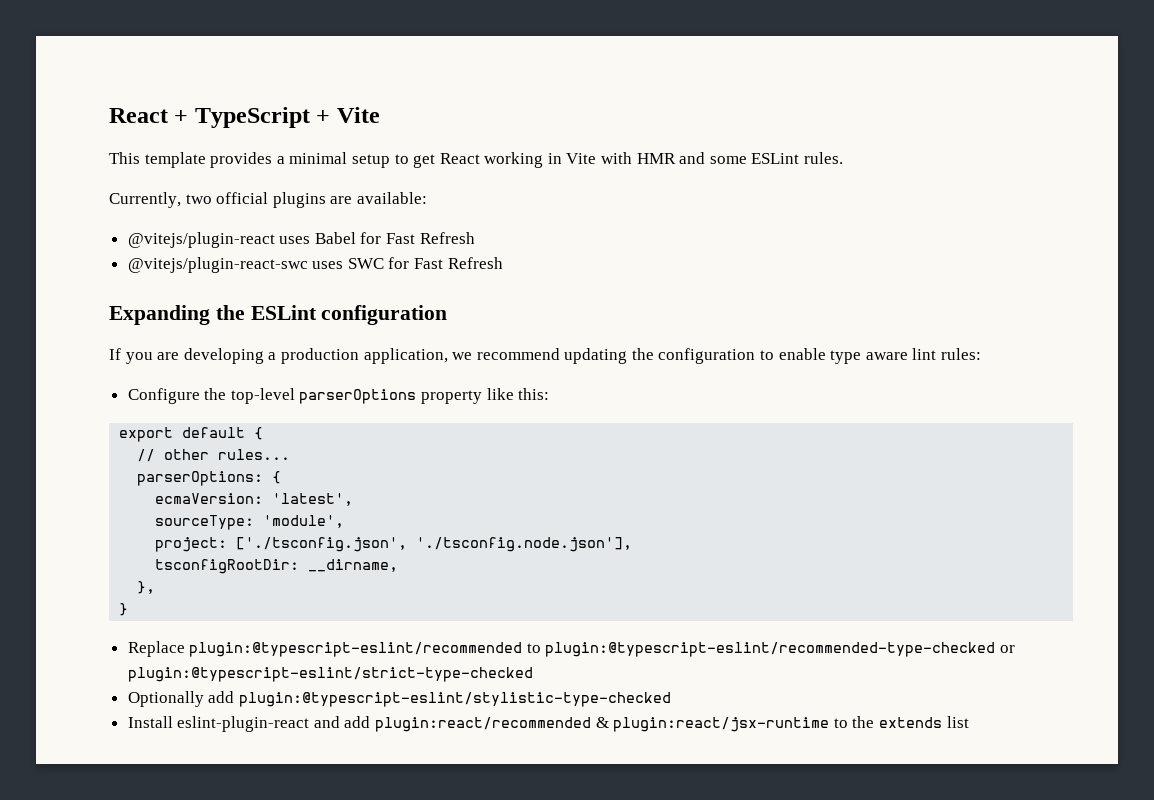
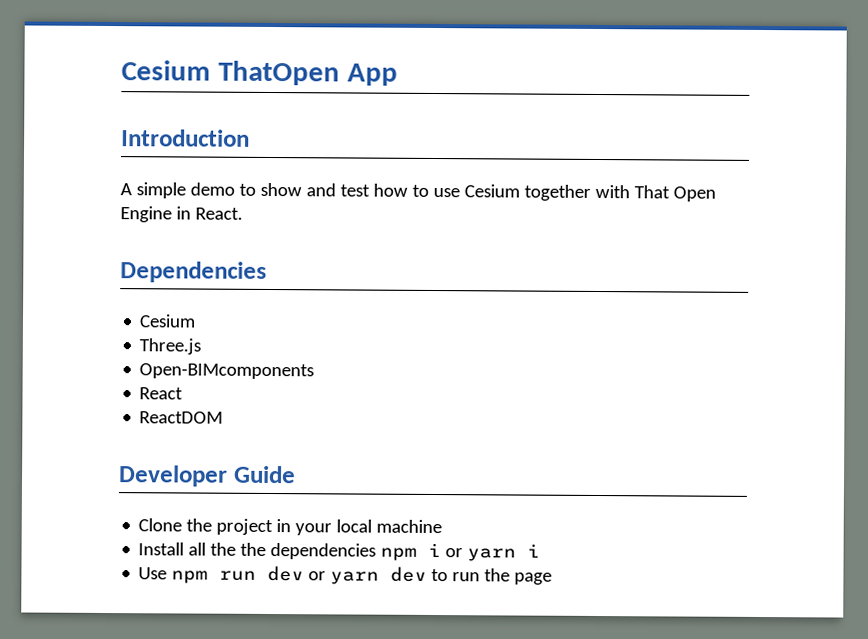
- React + TypeScript + Vite
- This template provides a minimal setup to get React working in Vite with HMR and some ESLint rules.
- Currently, two official plugins are available:
- @vitejs/plugin-react uses Babel for Fast Refresh
- @vitejs/plugin-react-swc uses SWC for Fast Refresh
- Expanding the ESLint configuration
- If you are developing a production application, we recommend updating the configuration to enable type aware lint rules:
- Configure the top-level parserOptions property like this:
- export default {
- // other rules...
- parserOptions: {
- ecmaVersion: 'latest',
- sourceType: 'module',
- project: ['./tsconfig.json', './tsconfig.node.json'],
- tsconfigRootDir: __dirname,
- },
- }
- Replace plugin:@typescript-eslint/recommended to plugin:@typescript-eslint/recommended-type-checked or plugin:@typescript-eslint/strict-type-checked
- Optionally add plugin:@typescript-eslint/stylistic-type-checked
- Install eslint-plugin-react and add plugin:react/recommended & plugin:react/jsx-runtime to the extends list
+ Cesium ThatOpen App
+ Introduction
+ A simple demo to show and test how to use Cesium together with That Open Engine in React.
+ Dependencies
+ Cesium
+ Three.js
+ Open-BIMcomponents
+ React
+ ReactDOM
+ Developer Guide
+ Clone the project in your local machine
+ Install all the the dependencies npm i or yarn i
+ Use npm run dev or yarn dev to run the page

